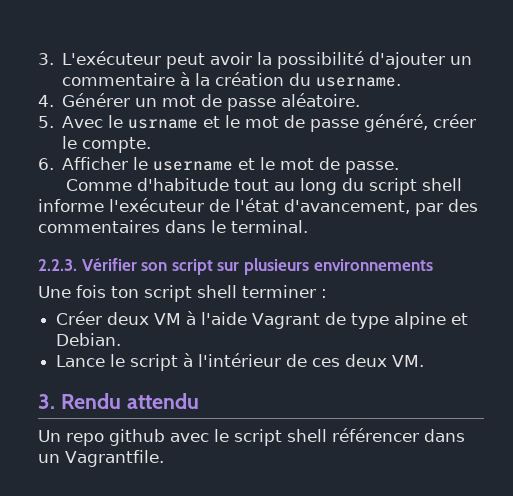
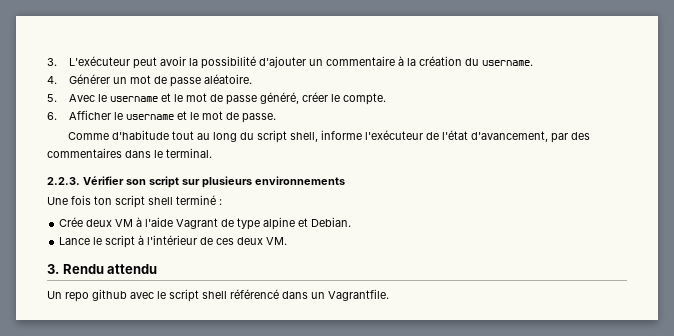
- 5. Avec le usrname et le mot de passe généré, créer le compte.
+ 5. Avec le username et le mot de passe généré, créer le compte.
- Comme d'habitude tout au long du script shell informe l'exécuteur de l'état d'avancement, par des commentaires dans le terminal.
+ Comme d'habitude tout au long du script shell, informe l'exécuteur de l'état d'avancement, par des commentaires dans le terminal.
- Une fois ton script shell terminer :
+ Une fois ton script shell terminé :
- Créer deux VM à l'aide Vagrant de type alpine et Debian.
+ Crée deux VM à l'aide Vagrant de type alpine et Debian.
- Un repo github avec le script shell référencer dans un Vagrantfile.
+ Un repo github avec le script shell référencé dans un Vagrantfile.

